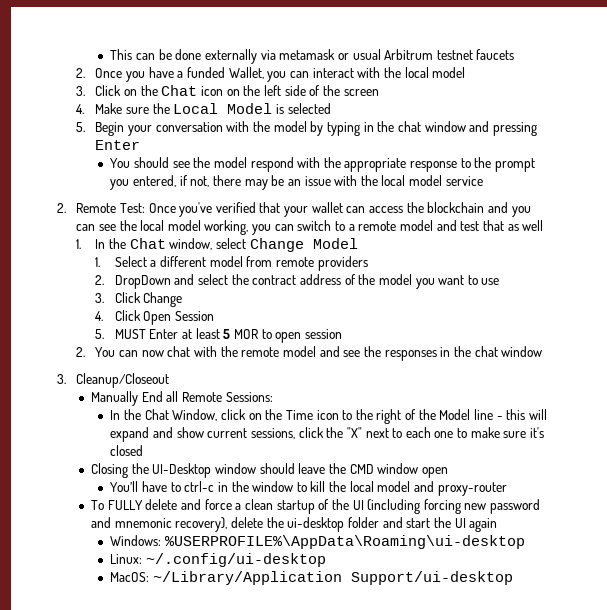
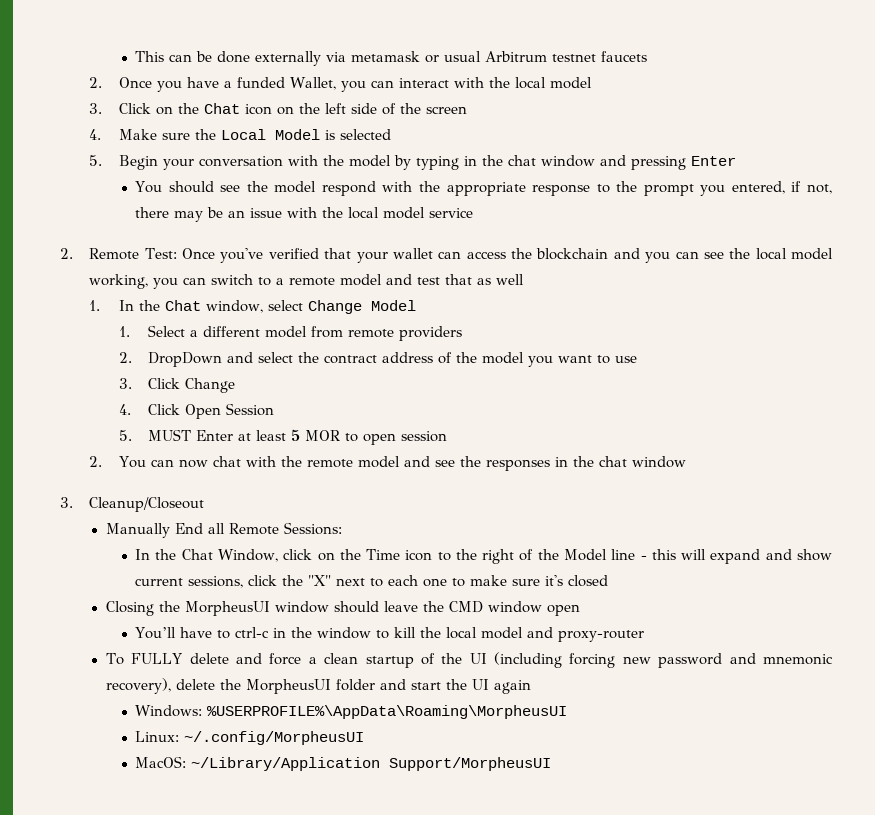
- Closing the UI-Desktop window should leave the CMD window open
+ Closing the MorpheusUI window should leave the CMD window open
- To FULLY delete and force a clean startup of the UI (including forcing new password and mnemonic recovery), delete the ui-desktop folder and start the UI again
+ To FULLY delete and force a clean startup of the UI (including forcing new password and mnemonic recovery), delete the MorpheusUI folder and start the UI again
- Windows: %USERPROFILE%\AppData\Roaming\ui-desktop
+ Windows: %USERPROFILE%\AppData\Roaming\MorpheusUI
- Linux: ~/.config/ui-desktop
+ Linux: ~/.config/MorpheusUI
- MacOS: ~/Library/Application Support/ui-desktop
+ MacOS: ~/Library/Application Support/MorpheusUI

